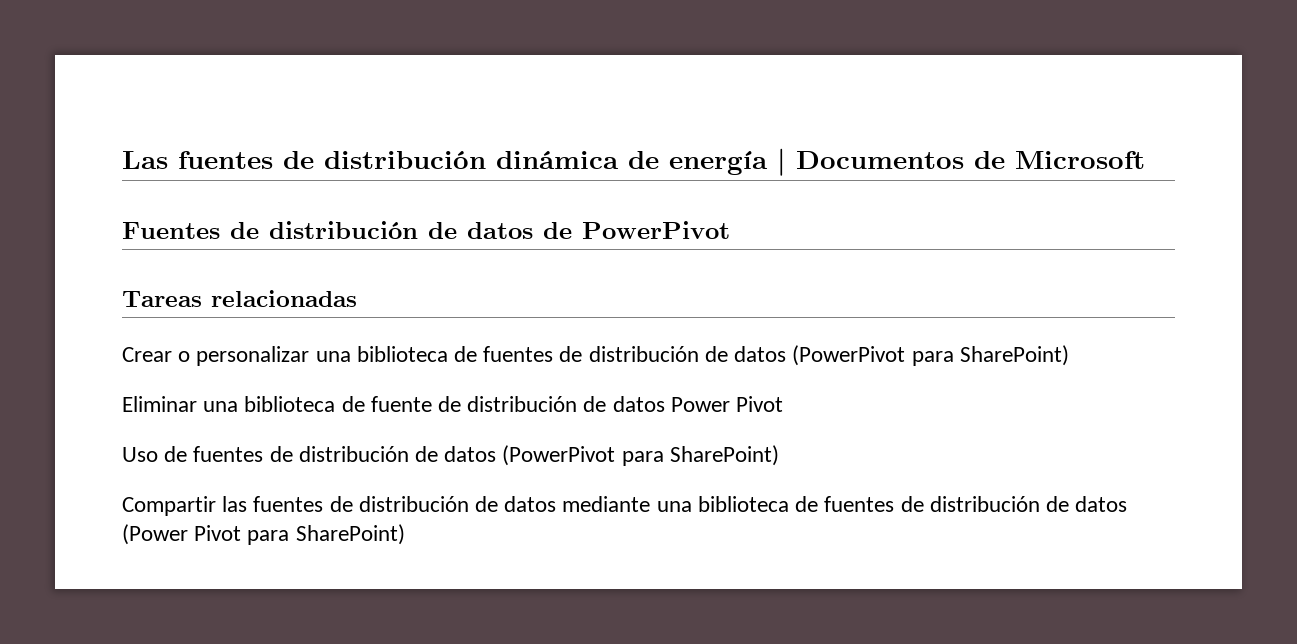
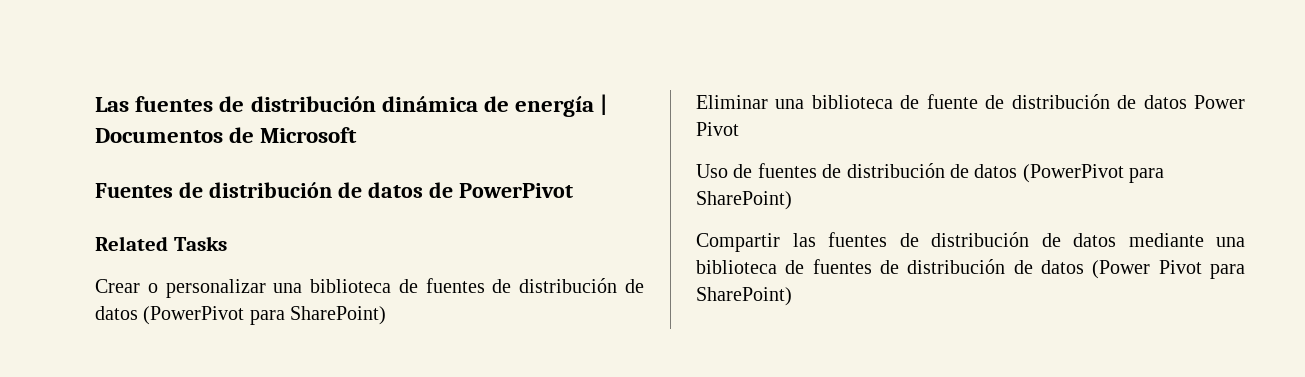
- Tareas relacionadas
+ Related Tasks

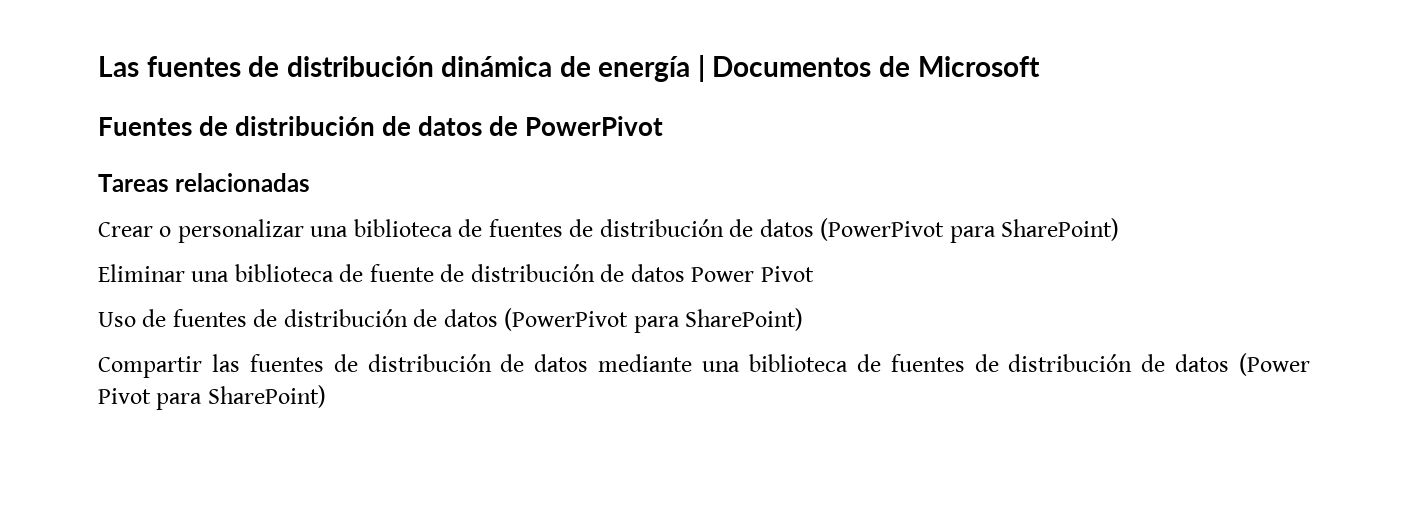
- Related Tasks
+ Tareas relacionadas

